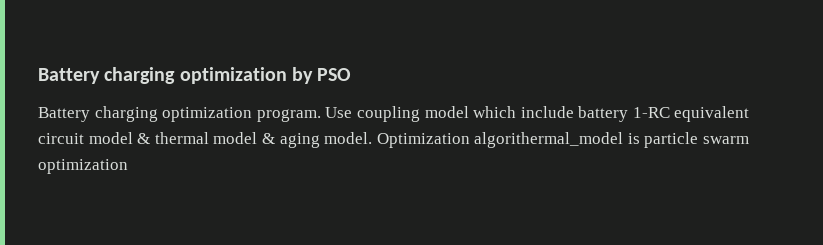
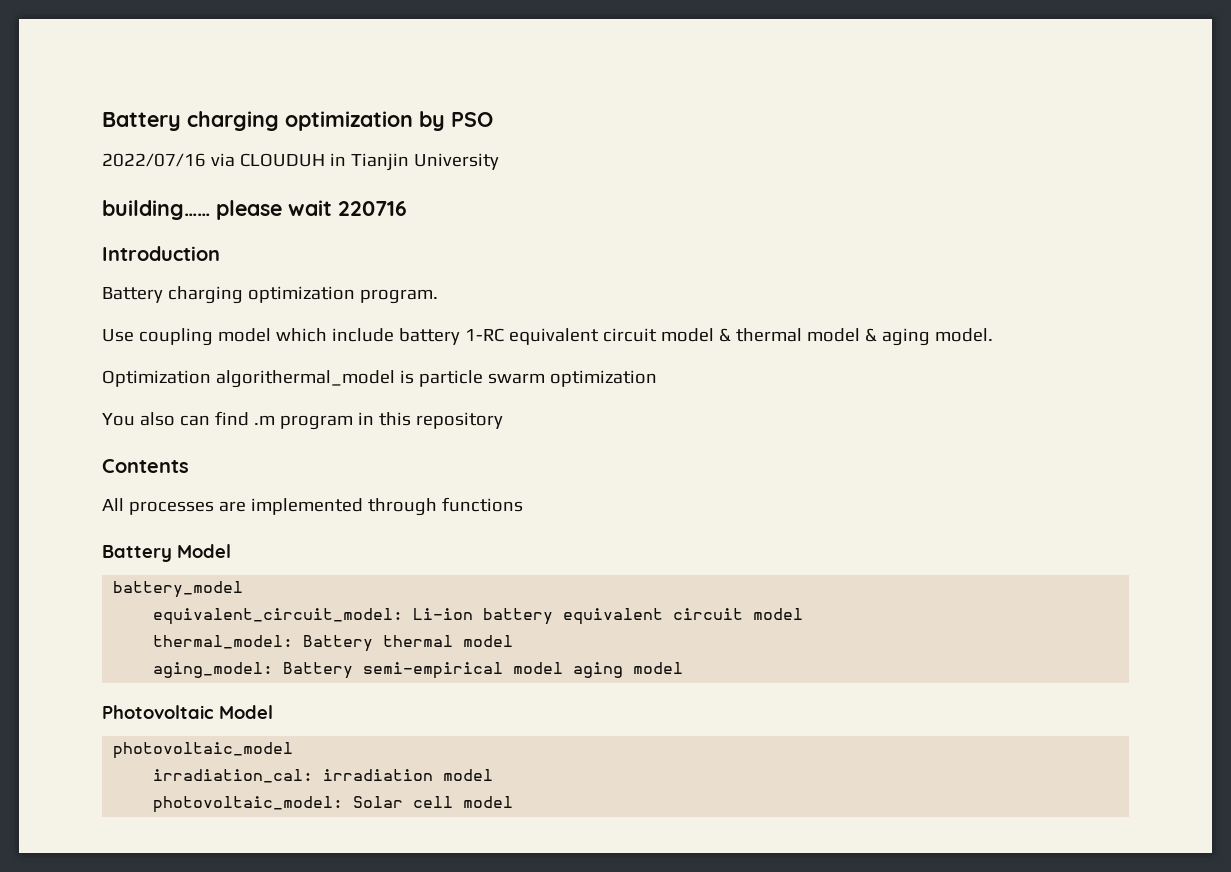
+ 2022/07/16 via CLOUDUH in Tianjin University
+ building…… please wait 220716
+ Introduction
- Battery charging optimization program. Use coupling model which include battery 1-RC equivalent circuit model & thermal model & aging model. Optimization algorithermal_model is particle swarm optimization
+ Battery charging optimization program.
+ Use coupling model which include battery 1-RC equivalent circuit model & thermal model & aging model.
+ Optimization algorithermal_model is particle swarm optimization
+ You also can find .m program in this repository
+ Contents
+ All processes are implemented through functions
+ Battery Model
+ battery_model
+ equivalent_circuit_model: Li-ion battery equivalent circuit model
+ thermal_model: Battery thermal model
+ aging_model: Battery semi-empirical model aging model
+ Photovoltaic Model
+ photovoltaic_model
+ irradiation_cal: irradiation model
+ photovoltaic_model: Solar cell model

